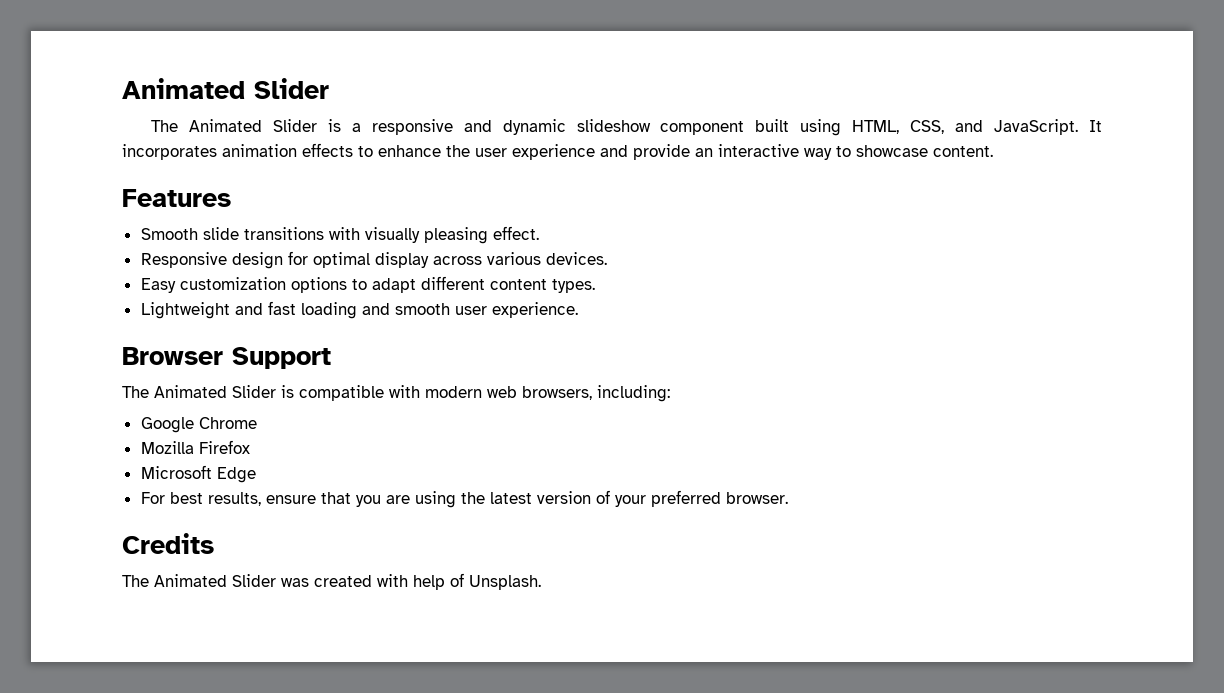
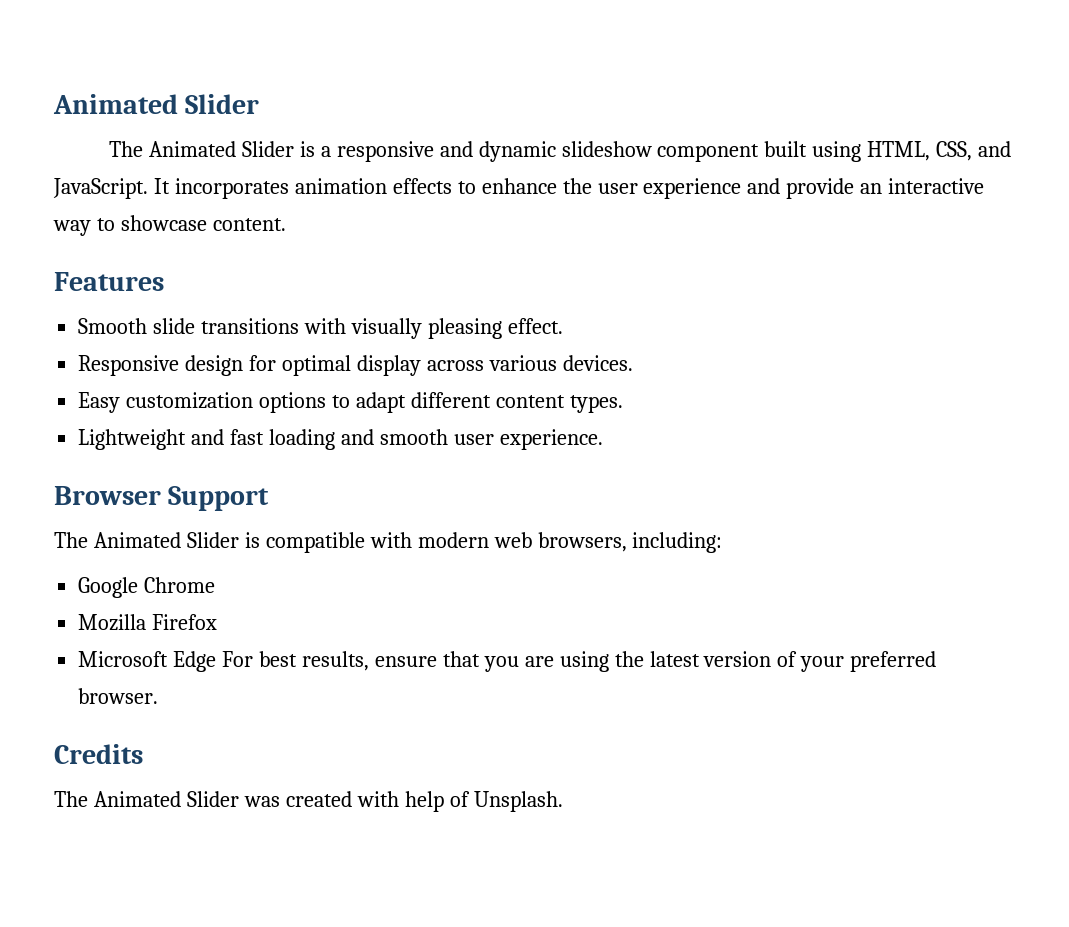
- Microsoft Edge
- For best results, ensure that you are using the latest version of your preferred browser.
+ Microsoft Edge For best results, ensure that you are using the latest version of your preferred browser.

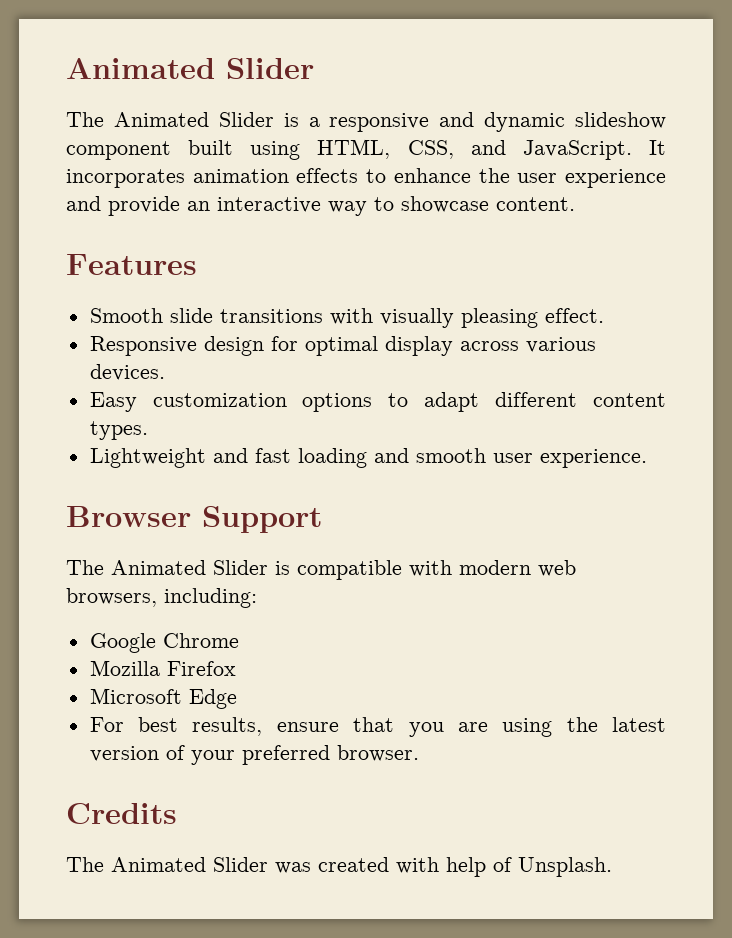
- Microsoft Edge For best results, ensure that you are using the latest version of your preferred browser.
+ Microsoft Edge
+ For best results, ensure that you are using the latest version of your preferred browser.

